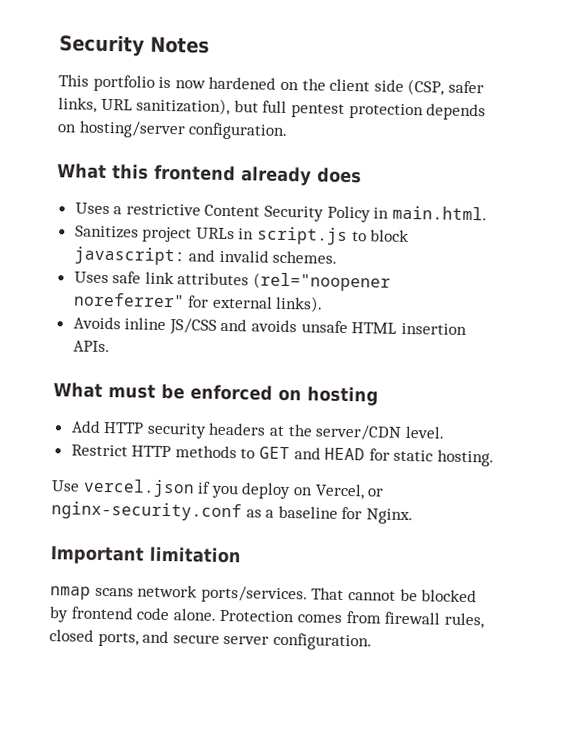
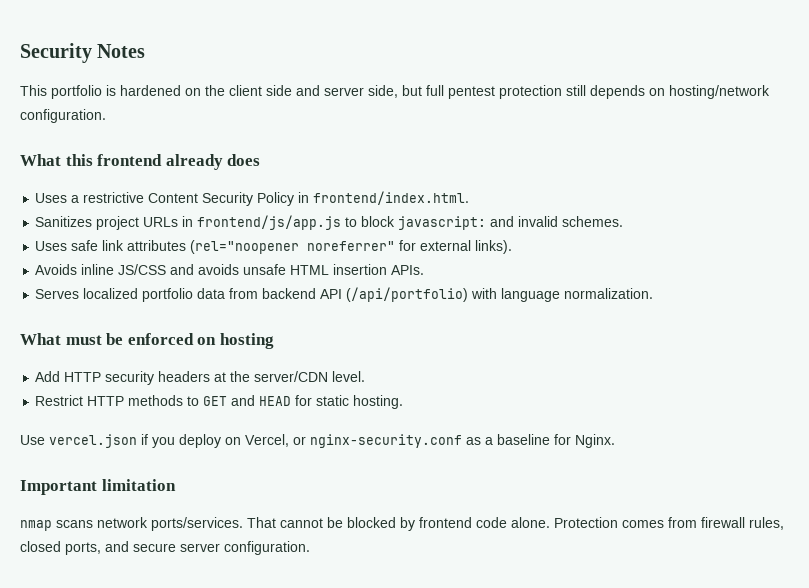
- This portfolio is now hardened on the client side (CSP, safer links, URL sanitization), but full pentest protection depends on hosting/server configuration.
+ This portfolio is hardened on the client side and server side, but full pentest protection still depends on hosting/network configuration.
- Uses a restrictive Content Security Policy in main.html.
+ Uses a restrictive Content Security Policy in frontend/index.html.
- Sanitizes project URLs in script.js to block javascript: and invalid schemes.
+ Sanitizes project URLs in frontend/js/app.js to block javascript: and invalid schemes.
+ Serves localized portfolio data from backend API (/api/portfolio) with language normalization.

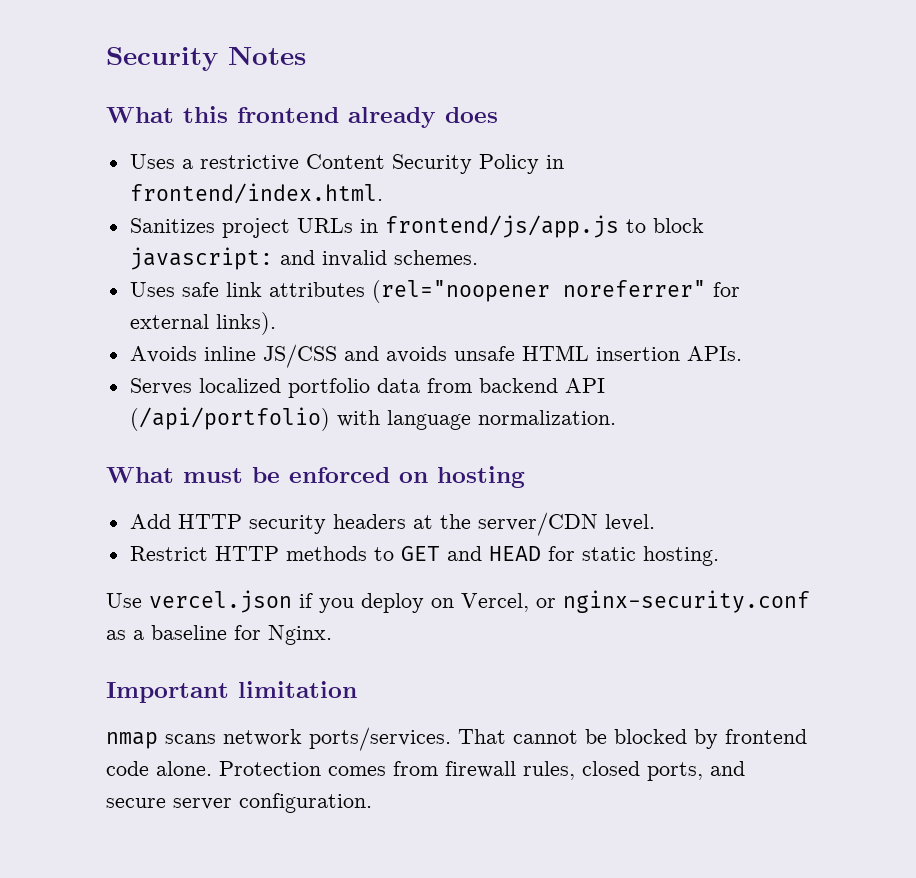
- This portfolio is hardened on the client side and server side, but full pentest protection still depends on hosting/network configuration.

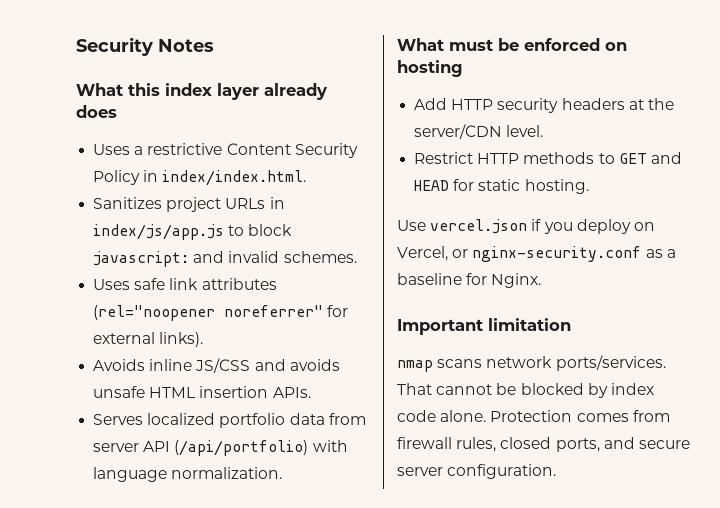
- What this frontend already does
+ What this index layer already does
- Uses a restrictive Content Security Policy in frontend/index.html.
+ Uses a restrictive Content Security Policy in index/index.html.
- Sanitizes project URLs in frontend/js/app.js to block javascript: and invalid schemes.
+ Sanitizes project URLs in index/js/app.js to block javascript: and invalid schemes.
- Serves localized portfolio data from backend API (/api/portfolio) with language normalization.
+ Serves localized portfolio data from server API (/api/portfolio) with language normalization.
- That cannot be blocked by frontend code alone.
+ That cannot be blocked by index code alone.

